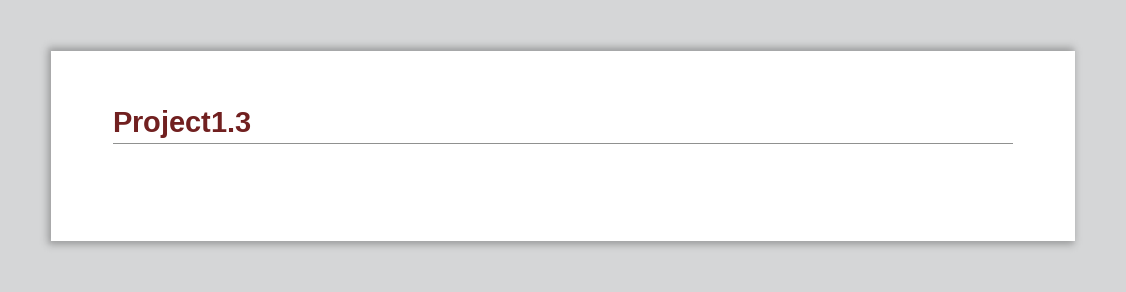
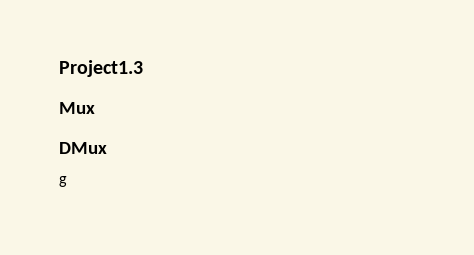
+ Mux
+ DMux
+ g

